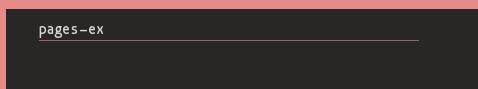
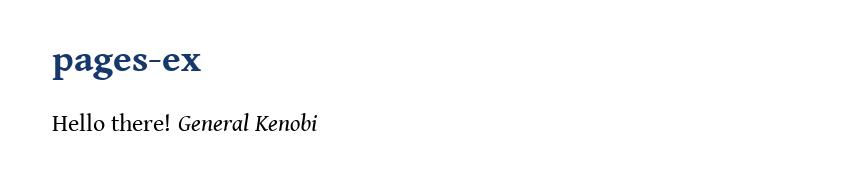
+ Hello there! General Kenobi

